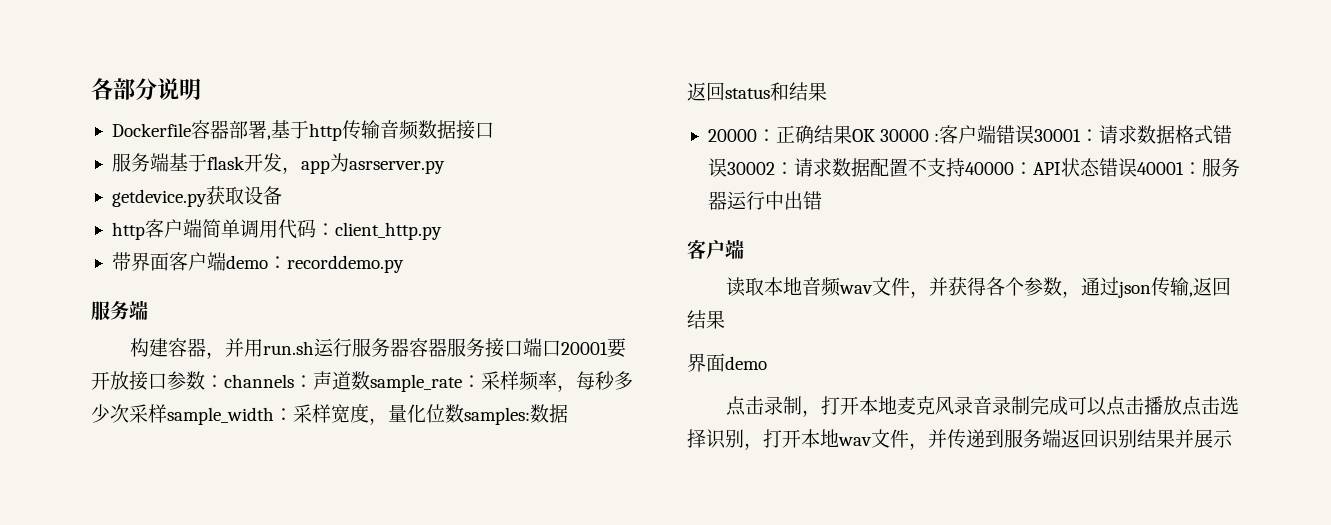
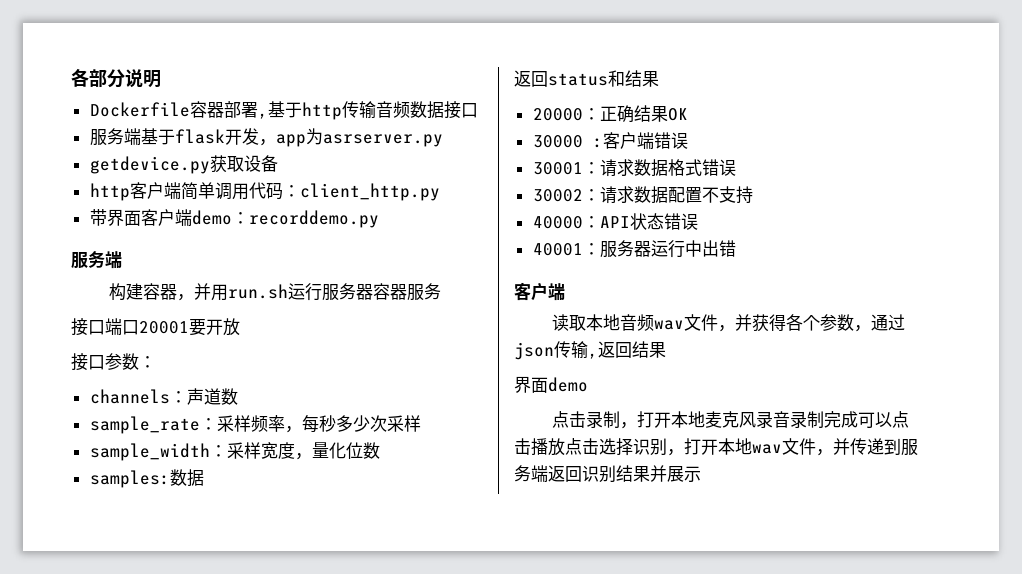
- 构建容器，并用run.sh运行服务器容器服务接口端口20001要开放接口参数：channels：声道数sample_rate：采样频率，每秒多少次采样sample_width：采样宽度，量化位数samples:数据
+ 构建容器，并用run.sh运行服务器容器服务
+ 接口端口20001要开放
+ 接口参数：
+ channels：声道数
+ sample_rate：采样频率，每秒多少次采样
+ sample_width：采样宽度，量化位数
+ samples:数据
- 20000：正确结果OK 30000 :客户端错误30001：请求数据格式错误30002：请求数据配置不支持40000：API状态错误40001：服务器运行中出错
+ 20000：正确结果OK
+ 30000 :客户端错误
+ 30001：请求数据格式错误
+ 30002：请求数据配置不支持
+ 40000：API状态错误
+ 40001：服务器运行中出错

